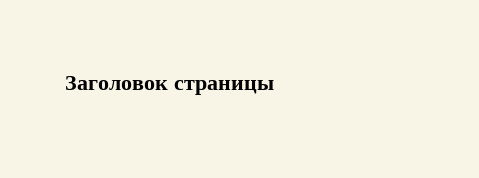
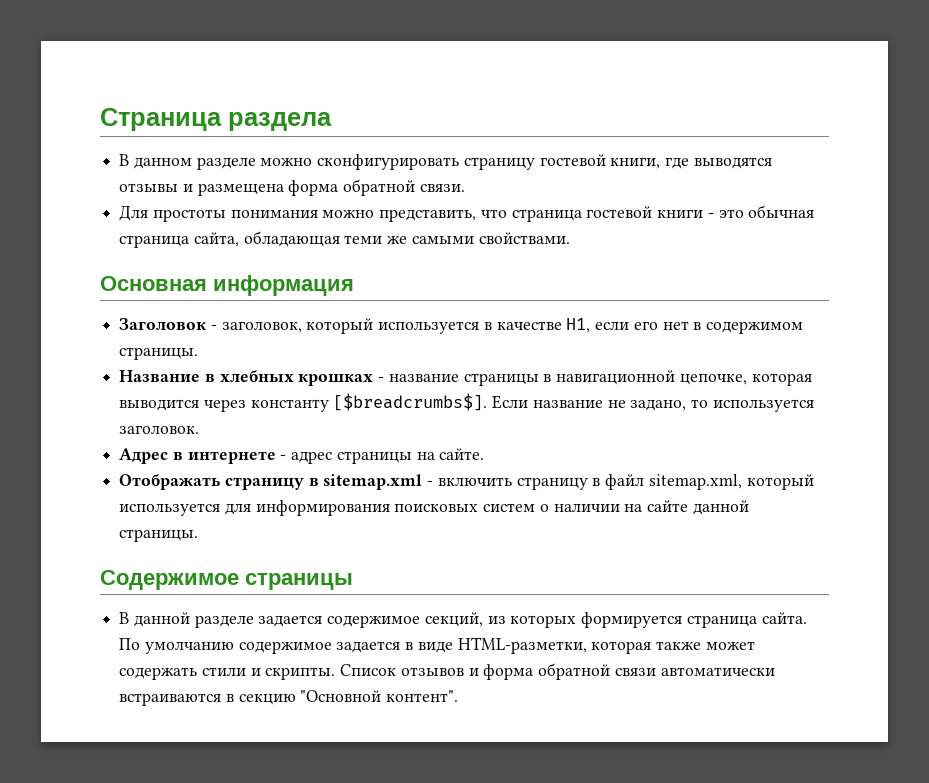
- Заголовок страницы
+ Страница раздела
+ В данном разделе можно сконфигурировать страницу гостевой книги, где выводятся отзывы и размещена форма обратной связи.
+ Для простоты понимания можно представить, что страница гостевой книги - это обычная страница сайта, обладающая теми же самыми свойствами.
+ Основная информация
+ Заголовок - заголовок, который используется в качестве H1, если его нет в содержимом страницы.
+ Название в хлебных крошках - название страницы в навигационной цепочке, которая выводится через константу [$breadcrumbs$]. Если название не задано, то используется заголовок.
+ Адрес в интернете - адрес страницы на сайте.
+ Отображать страницу в sitemap.xml - включить страницу в файл sitemap.xml, который используется для информирования поисковых систем о наличии на сайте данной страницы.
+ Содержимое страницы
+ В данной разделе задается содержимое секций, из которых формируется страница сайта. По умолчанию содержимое задается в виде HTML-разметки, которая также может содержать стили и скрипты. Список отзывов и форма обратной связи автоматически встраиваются в секцию "Основной контент".

